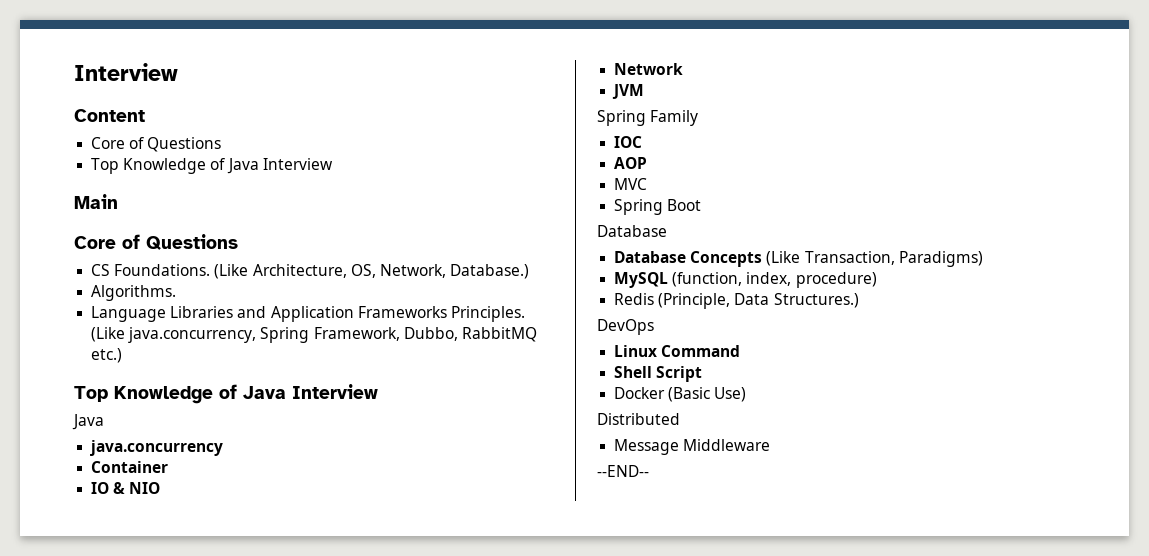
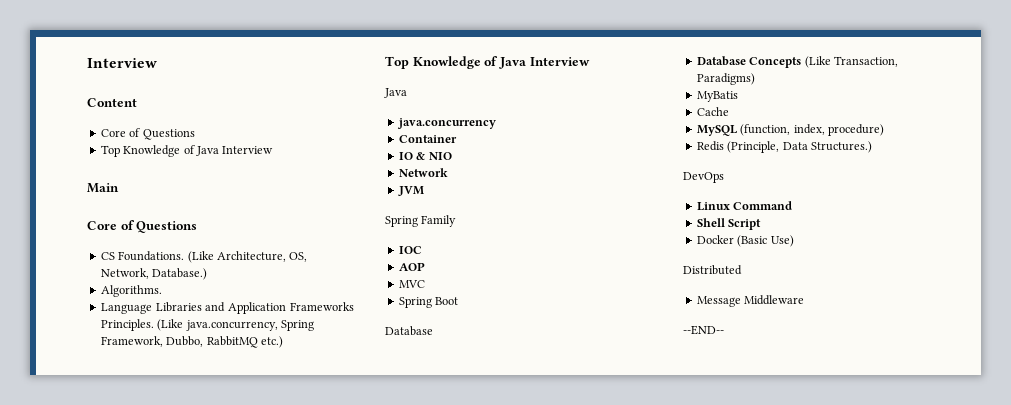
+ MyBatis
+ Cache

